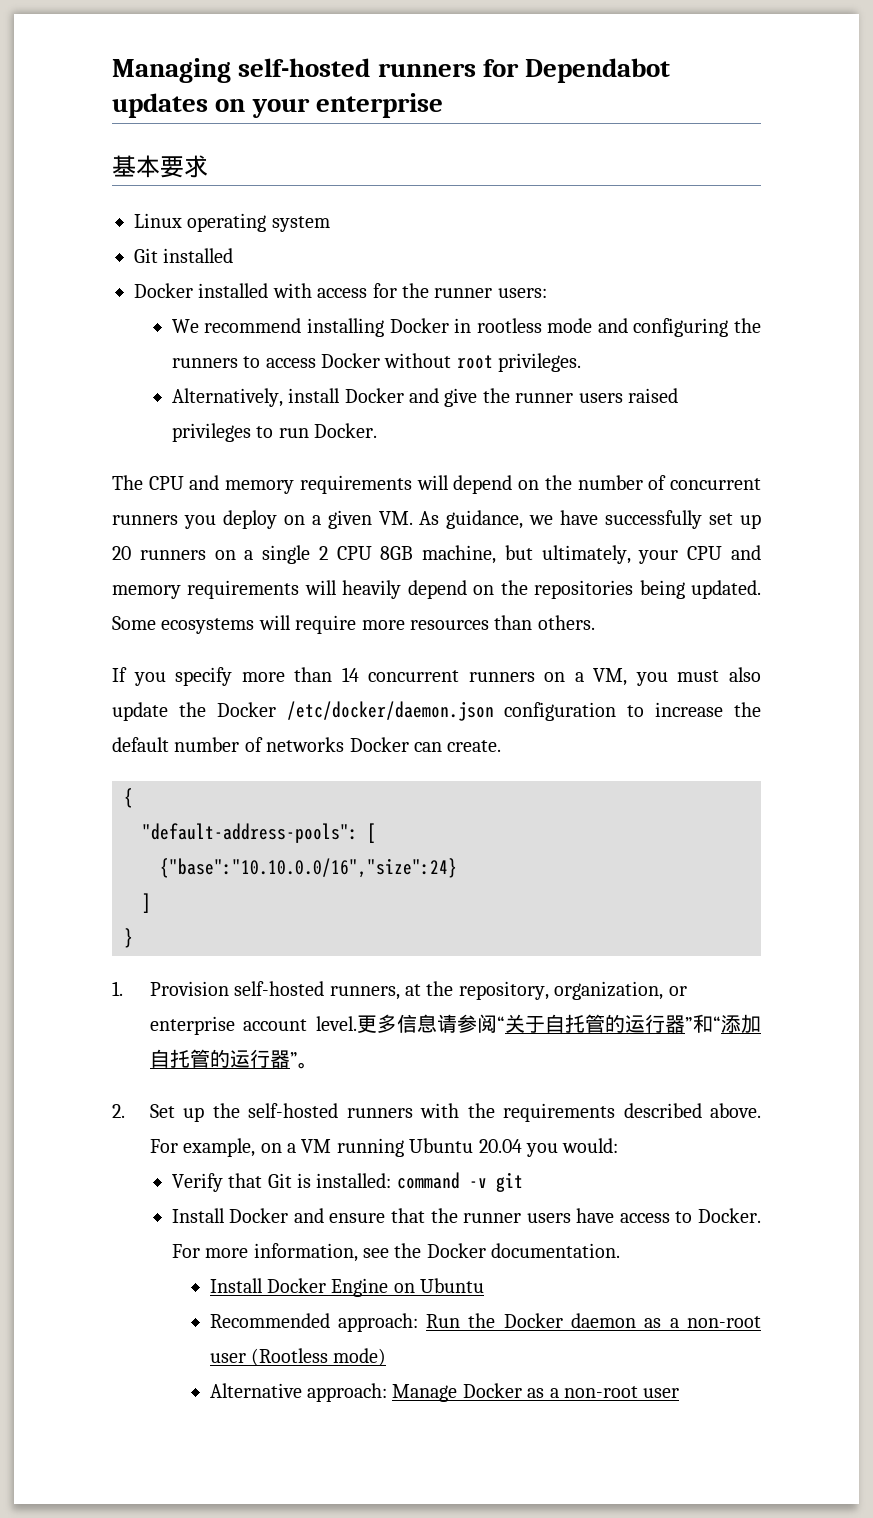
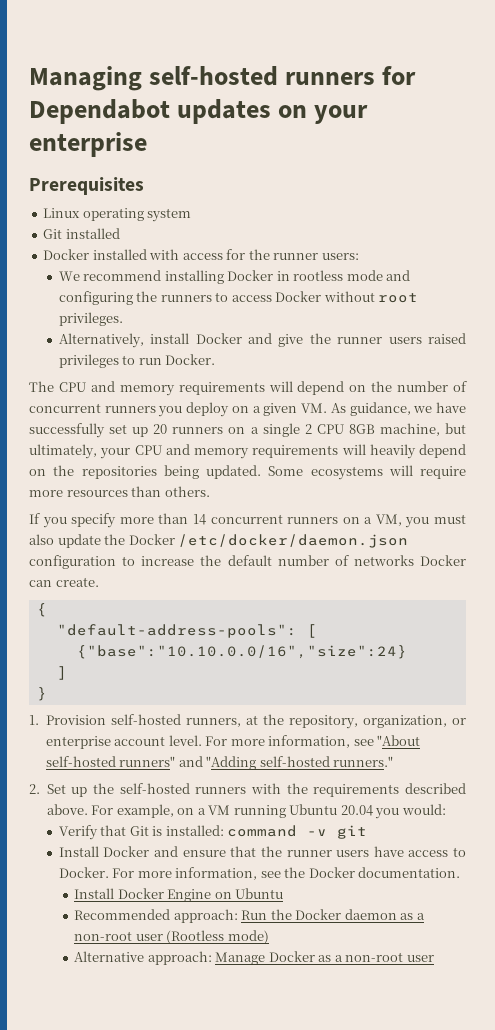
- 基本要求
+ Prerequisites
- 更多信息请参阅“关于自托管的运行器”和“添加自托管的运行器”。
+ For more information, see "About self-hosted runners" and "Adding self-hosted runners."

